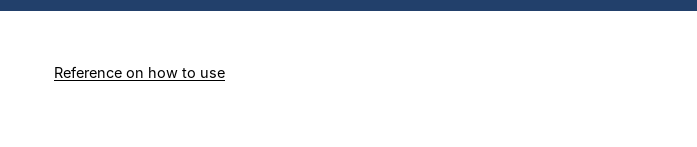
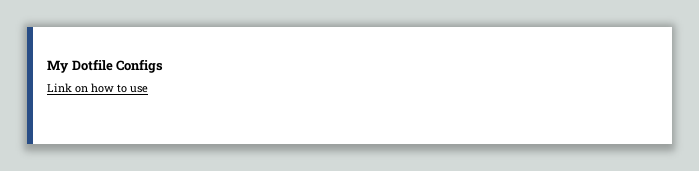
- Reference on how to use
+ My Dotfile Configs
+ Link on how to use

